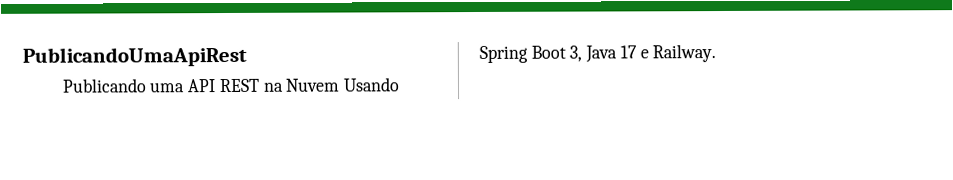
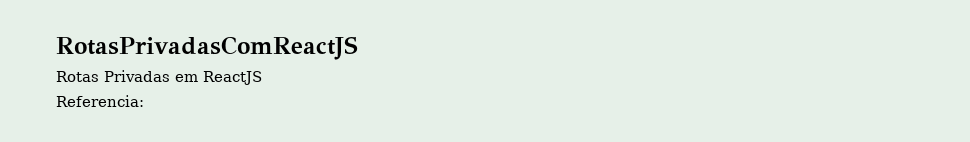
- PublicandoUmaApiRest
- Publicando uma API REST na Nuvem Usando Spring Boot 3, Java 17 e Railway.
+ RotasPrivadasComReactJS
+ Rotas Privadas em ReactJS
+ Referencia:

